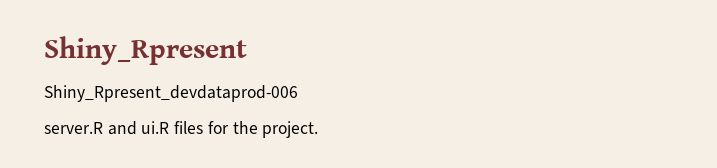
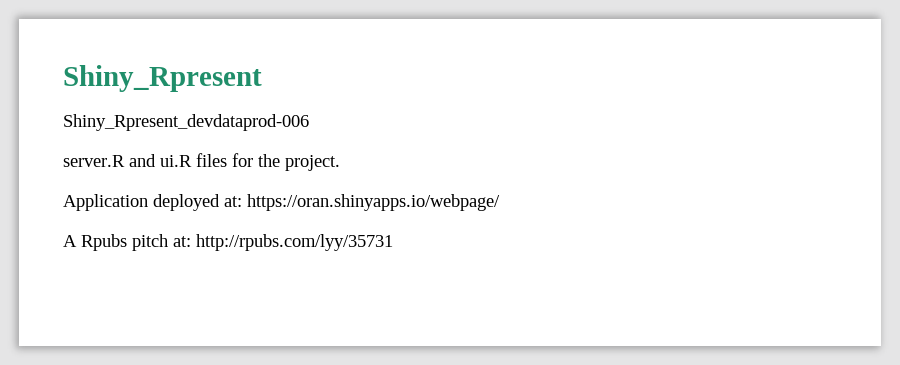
+ Application deployed at: https://oran.shinyapps.io/webpage/
+ A Rpubs pitch at: http://rpubs.com/lyy/35731

